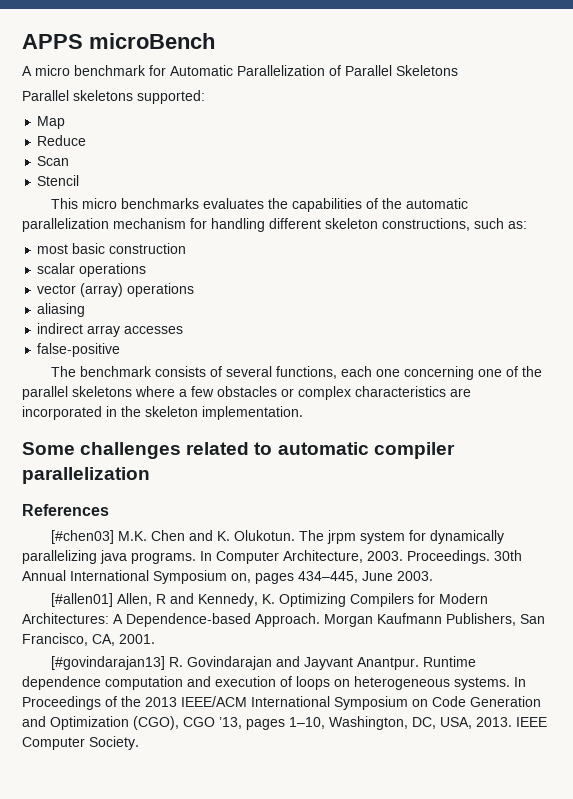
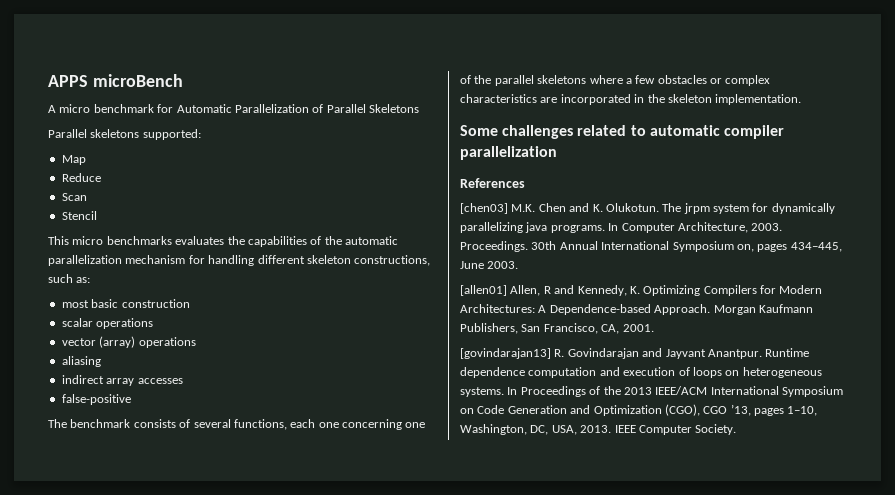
- [#chen03] M.K. Chen and K. Olukotun.
+ [chen03] M.K. Chen and K. Olukotun.
- [#allen01] Allen, R and Kennedy, K. Optimizing Compilers for Modern Architectures: A Dependence-based Approach.
+ [allen01] Allen, R and Kennedy, K. Optimizing Compilers for Modern Architectures: A Dependence-based Approach.
- [#govindarajan13] R. Govindarajan and Jayvant Anantpur.
+ [govindarajan13] R. Govindarajan and Jayvant Anantpur.

